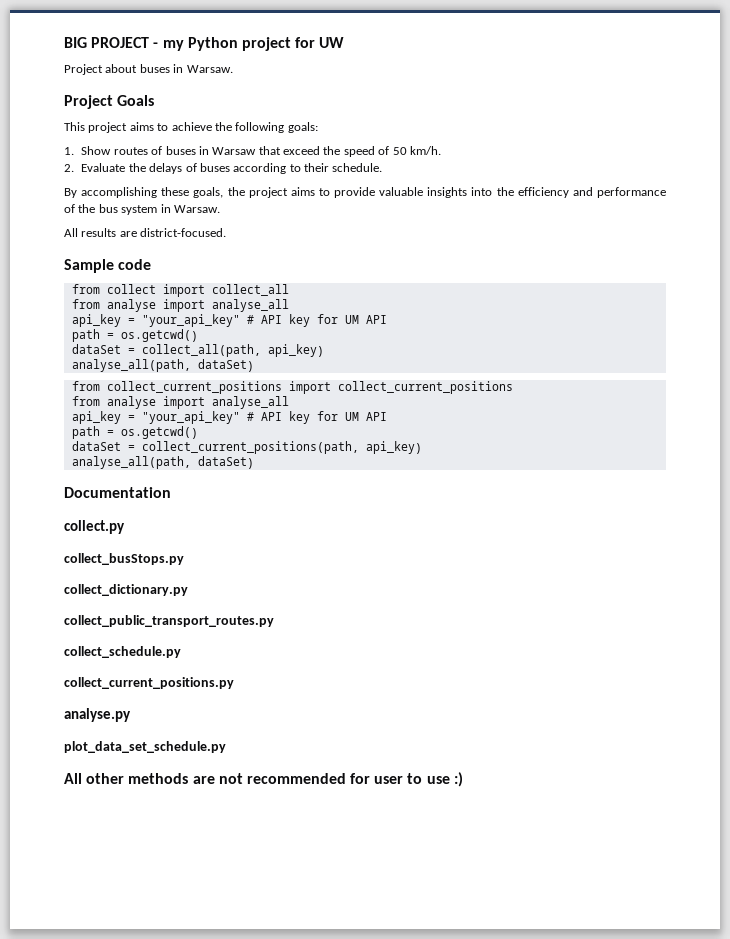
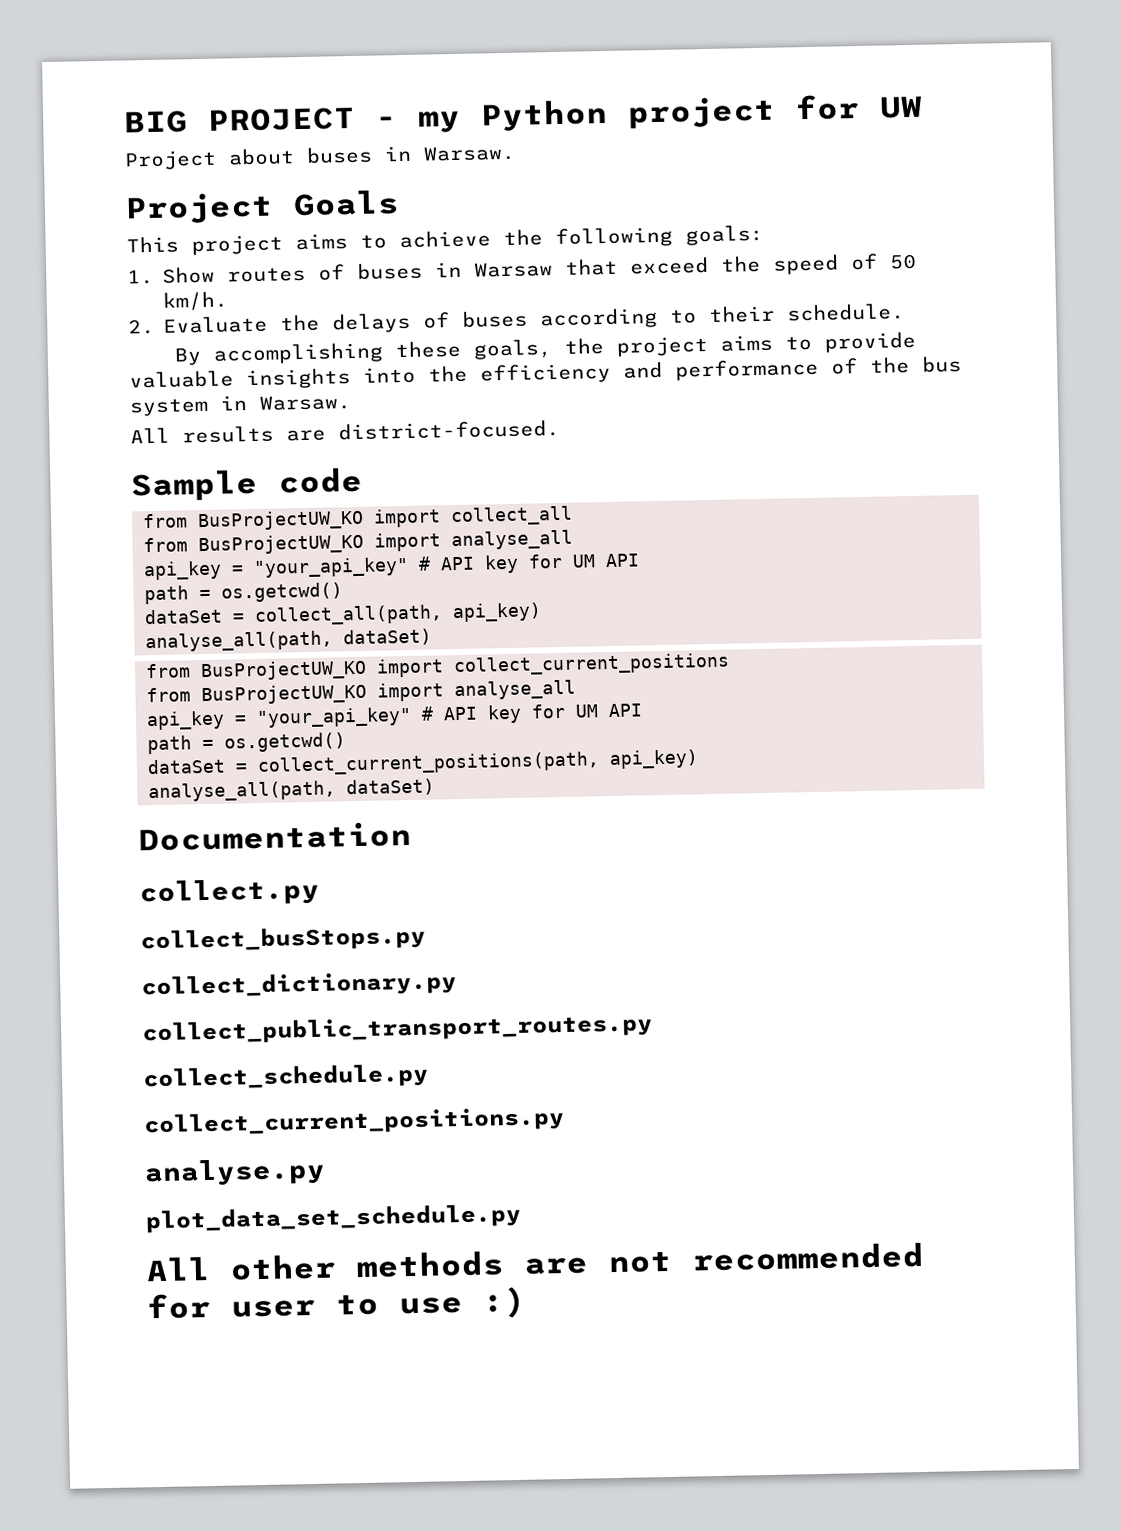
- from collect import collect_all
- from analyse import analyse_all
+ from BusProjectUW_KO import collect_all
+ from BusProjectUW_KO import analyse_all
- from collect_current_positions import collect_current_positions
- from analyse import analyse_all
+ from BusProjectUW_KO import collect_current_positions
+ from BusProjectUW_KO import analyse_all

